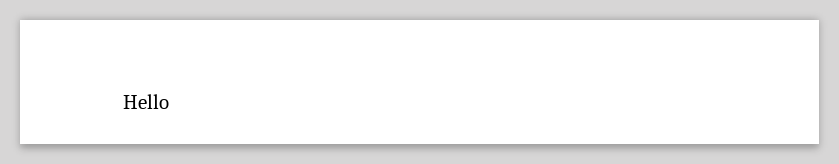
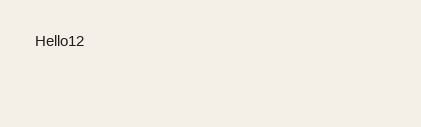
- Hello
+ Hello12

